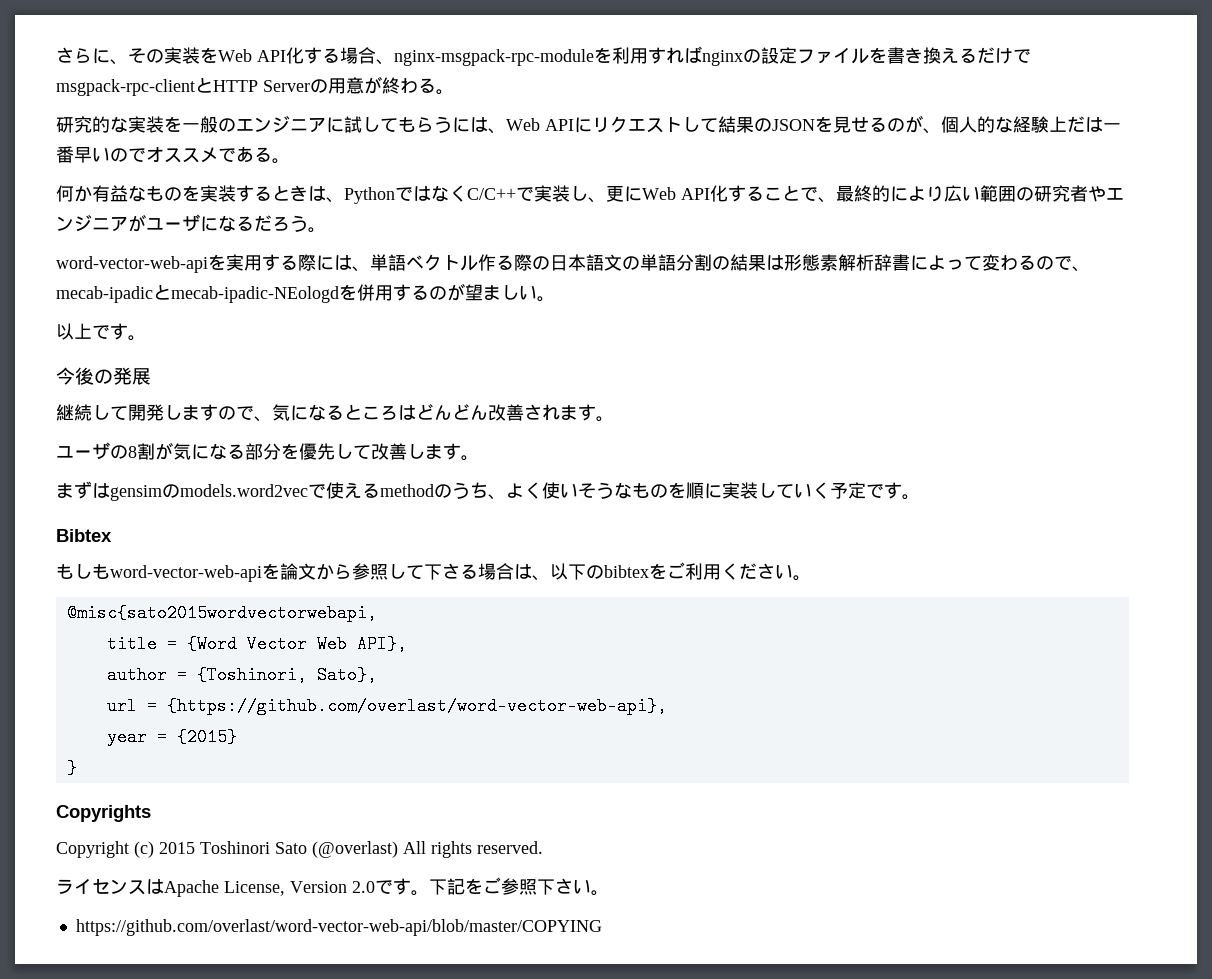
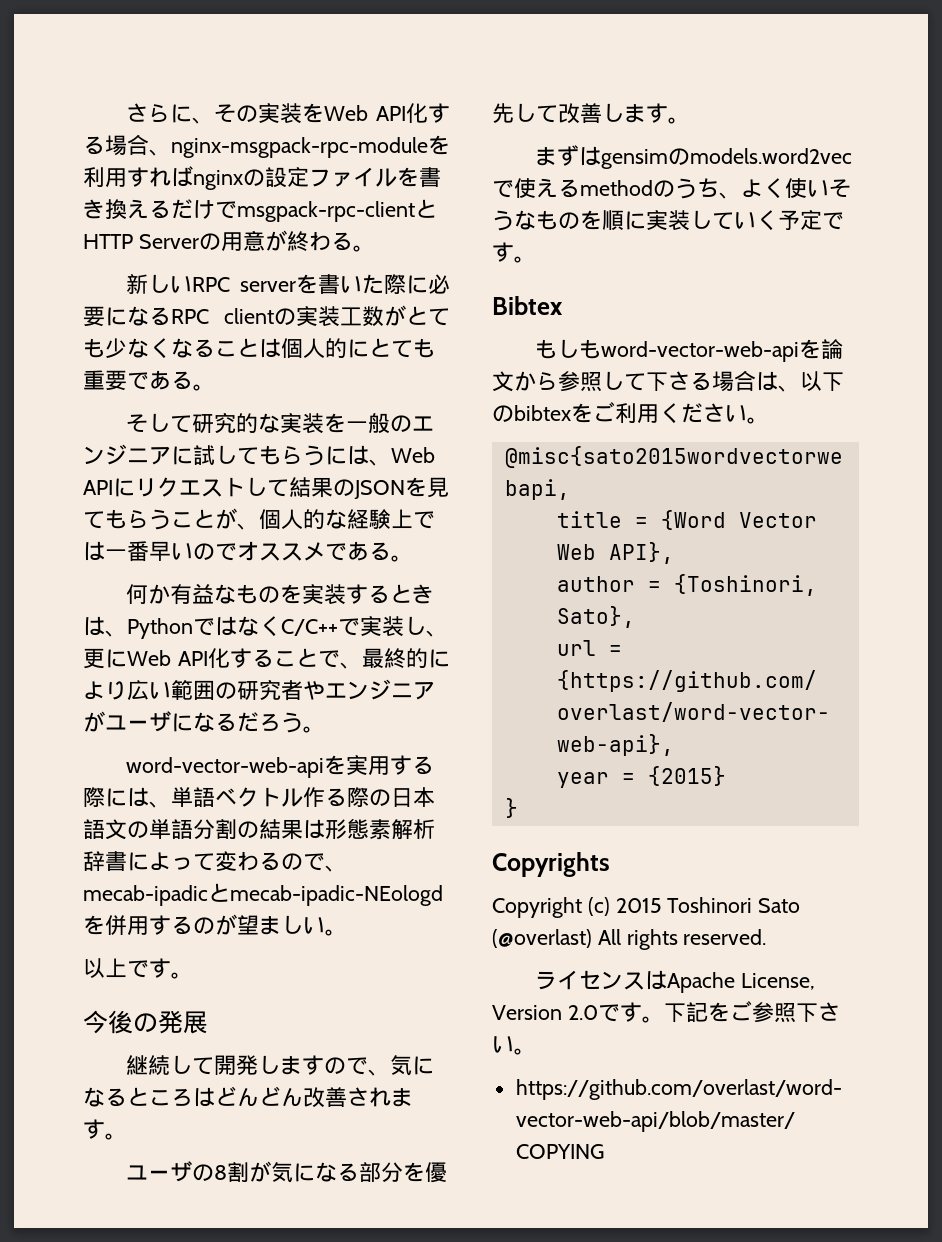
- 研究的な実装を一般のエンジニアに試してもらうには、Web APIにリクエストして結果のJSONを見せるのが、個人的な経験上だは一番早いのでオススメである。
+ 新しいRPC serverを書いた際に必要になるRPC clientの実装工数がとても少なくなることは個人的にとても重要である。
+ そして研究的な実装を一般のエンジニアに試してもらうには、Web APIにリクエストして結果のJSONを見てもらうことが、個人的な経験上では一番早いのでオススメである。

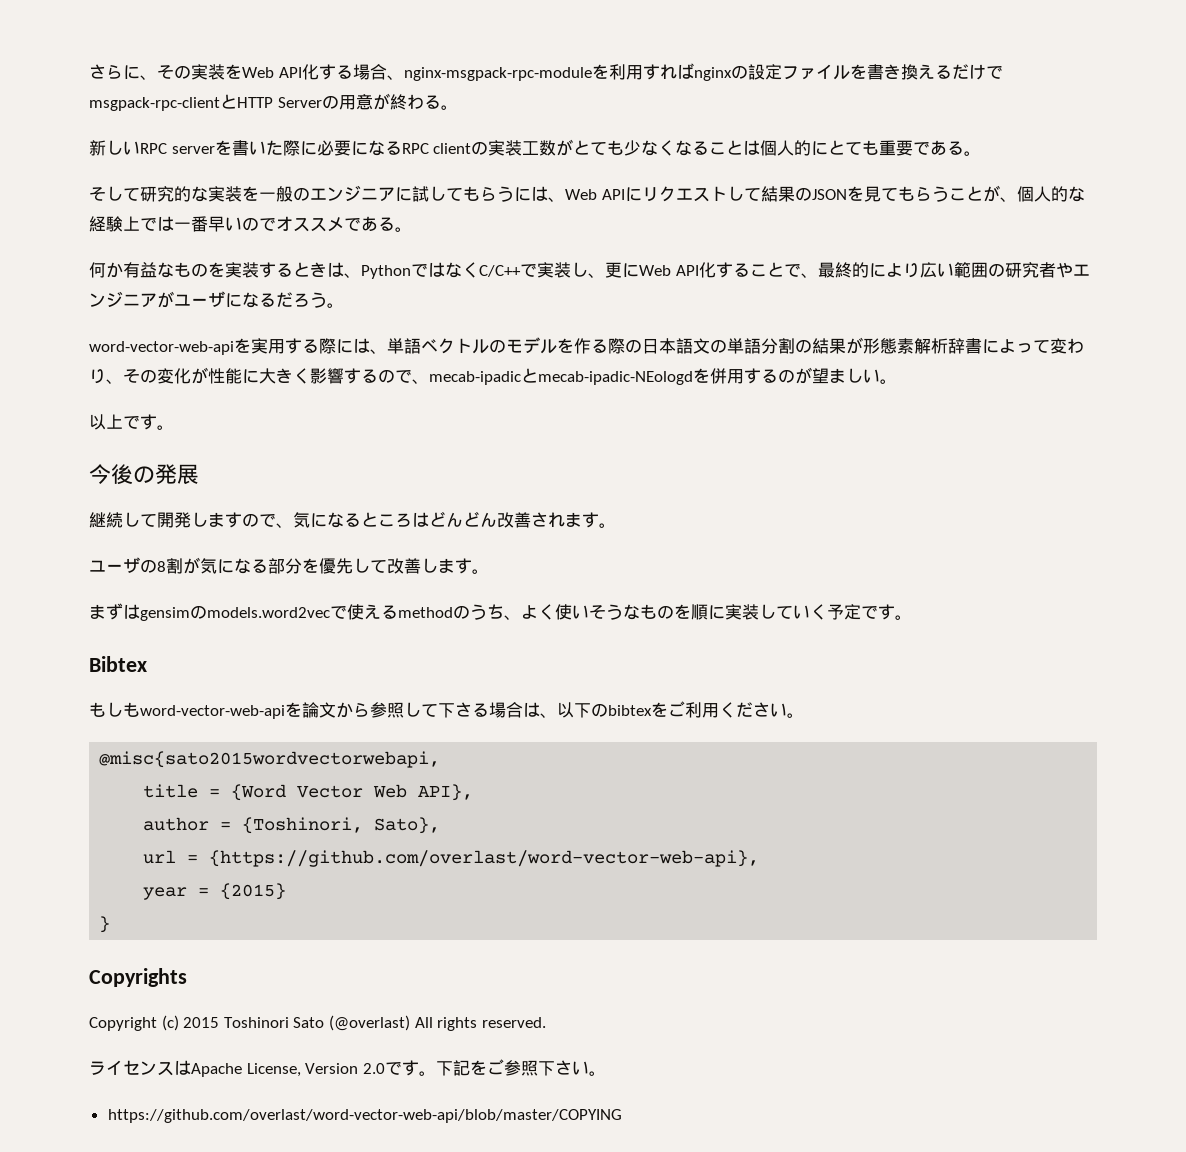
- word-vector-web-apiを実用する際には、単語ベクトル作る際の日本語文の単語分割の結果は形態素解析辞書によって変わるので、mecab-ipadicとmecab-ipadic-NEologdを併用するのが望ましい。
+ word-vector-web-apiを実用する際には、単語ベクトルのモデルを作る際の日本語文の単語分割の結果が形態素解析辞書によって変わり、その変化が性能に大きく影響するので、mecab-ipadicとmecab-ipadic-NEologdを併用するのが望ましい。

